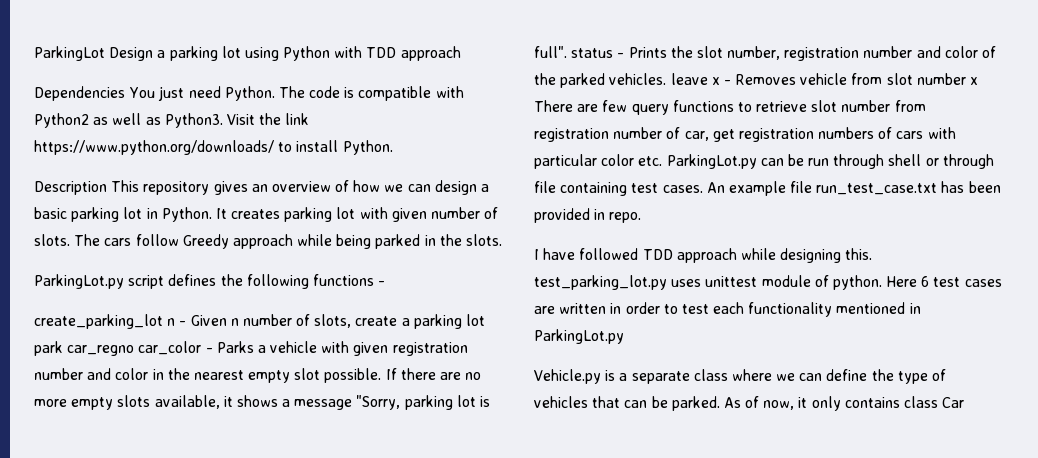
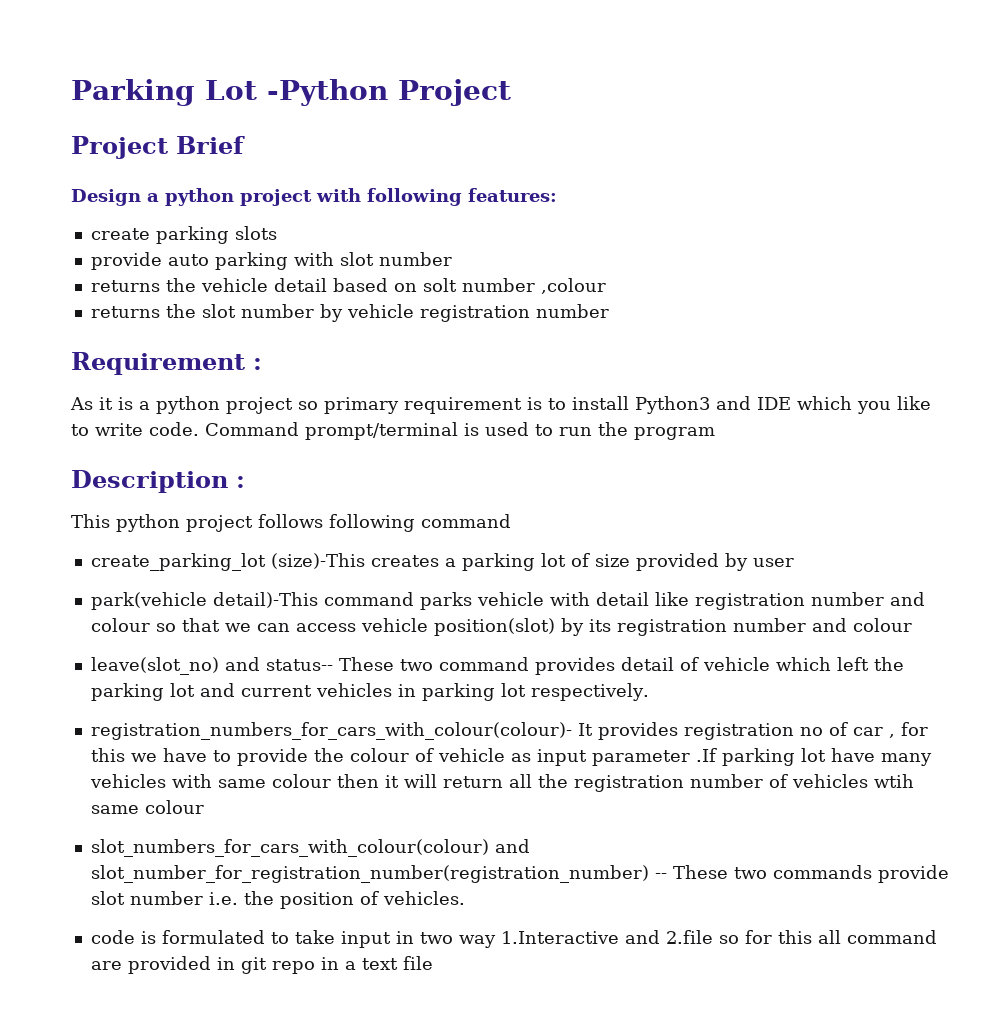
- ParkingLot Design a parking lot using Python with TDD approach
- Dependencies You just need Python. The code is compatible with Python2 as well as Python3. Visit the link https://www.python.org/downloads/ to install Python.
- Description This repository gives an overview of how we can design a basic parking lot in Python. It creates parking lot with given number of slots. The cars follow Greedy approach while being parked in the slots.
- ParkingLot.py script defines the following functions -
- create_parking_lot n - Given n number of slots, create a parking lot park car_regno car_color - Parks a vehicle with given registration number and color in the nearest empty slot possible. If there are no more empty slots available, it shows a message "Sorry, parking lot is full". status - Prints the slot number, registration number and color of the parked vehicles. leave x - Removes vehicle from slot number x There are few query functions to retrieve slot number from registration number of car, get registration numbers of cars with particular color etc. ParkingLot.py can be run through shell or through file containing test cases. An example file run_test_case.txt has been provided in repo.
- I have followed TDD approach while designing this. test_parking_lot.py uses unittest module of python. Here 6 test cases are written in order to test each functionality mentioned in ParkingLot.py
- Vehicle.py is a separate class where we can define the type of vehicles that can be parked. As of now, it only contains class Car
+ Parking Lot -Python Project
+ Project Brief
+ Design a python project with following features:
+ create parking slots
+ provide auto parking with slot number
+ returns the vehicle detail based on solt number ,colour
+ returns the slot number by vehicle registration number
+ Requirement :
+ As it is a python project so primary requirement is to install Python3 and IDE which you like to write code. Command prompt/terminal is used to run the program
+ Description :
+ This python project follows following command
+ create_parking_lot (size)-This creates a parking lot of size provided by user
+ park(vehicle detail)-This command parks vehicle with detail like registration number and colour so that we can access vehicle position(slot) by its registration number and colour
+ leave(slot_no) and status-- These two command provides detail of vehicle which left the parking lot and current vehicles in parking lot respectively.
+ registration_numbers_for_cars_with_colour(colour)- It provides registration no of car , for this we have to provide the colour of vehicle as input parameter .If parking lot have many vehicles with same colour then it will return all the registration number of vehicles wtih same colour
+ slot_numbers_for_cars_with_colour(colour) and slot_number_for_registration_number(registration_number) -- These two commands provide slot number i.e. the position of vehicles.
+ code is formulated to take input in two way 1.Interactive and 2.file so for this all command are provided in git repo in a text file

